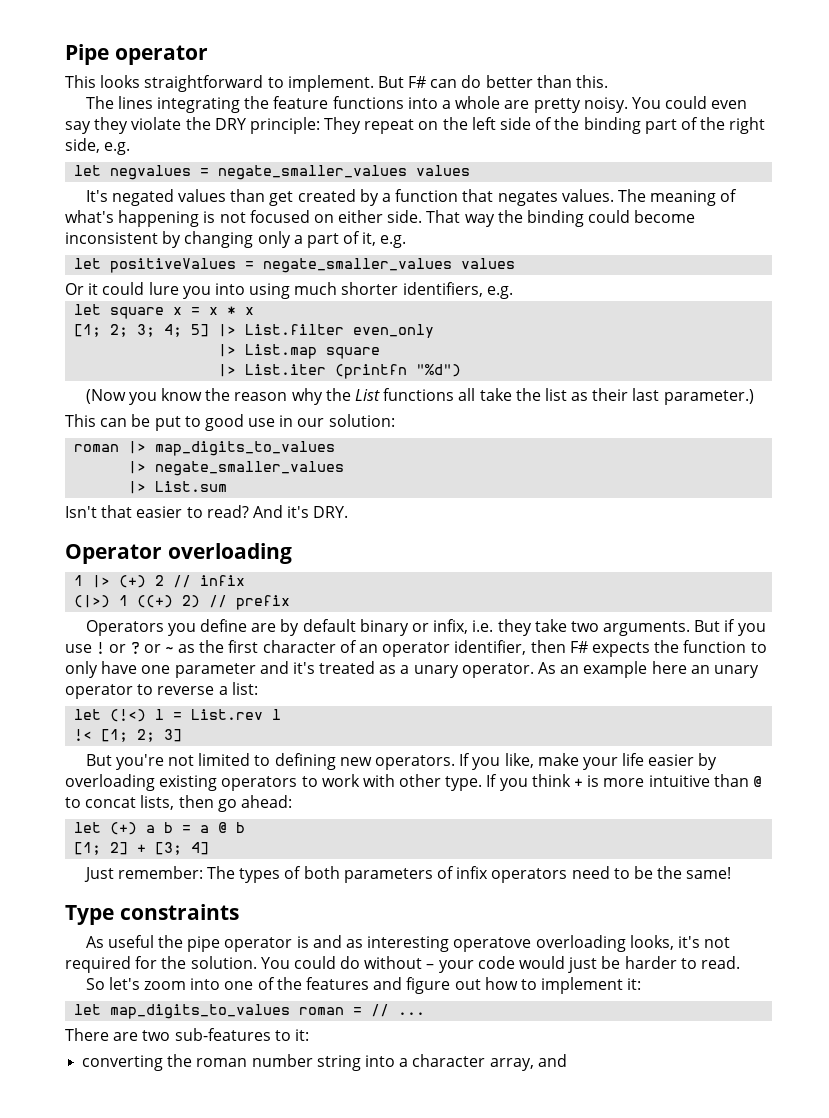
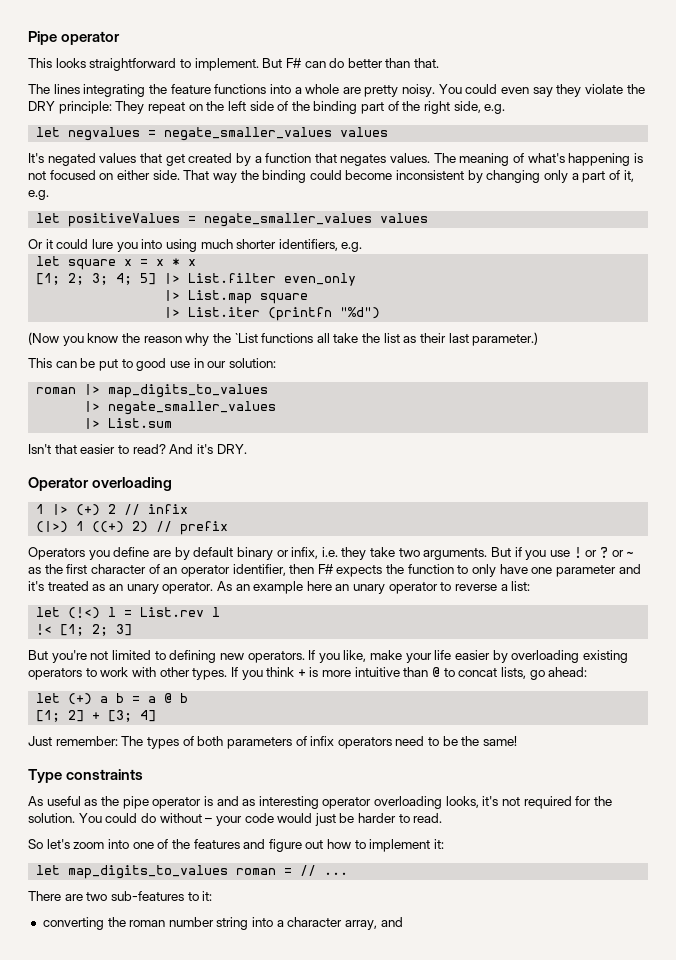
- But F# can do better than this.
+ But F# can do better than that.
- It's negated values than get created by a function that negates values.
+ It's negated values that get created by a function that negates values.
- (Now you know the reason why the List functions all take the list as their last parameter.)
+ (Now you know the reason why the `List functions all take the list as their last parameter.)
- But if you use ! or ? or ~ as the first character of an operator identifier, then F# expects the function to only have one parameter and it's treated as a unary operator.
+ But if you use ! or ? or ~ as the first character of an operator identifier, then F# expects the function to only have one parameter and it's treated as an unary operator.
- If you like, make your life easier by overloading existing operators to work with other type.
+ If you like, make your life easier by overloading existing operators to work with other types.
- If you think + is more intuitive than @ to concat lists, then go ahead:
+ If you think + is more intuitive than @ to concat lists, go ahead:
- As useful the pipe operator is and as interesting operatove overloading looks, it's not required for the solution.
+ As useful as the pipe operator is and as interesting operator overloading looks, it's not required for the solution.

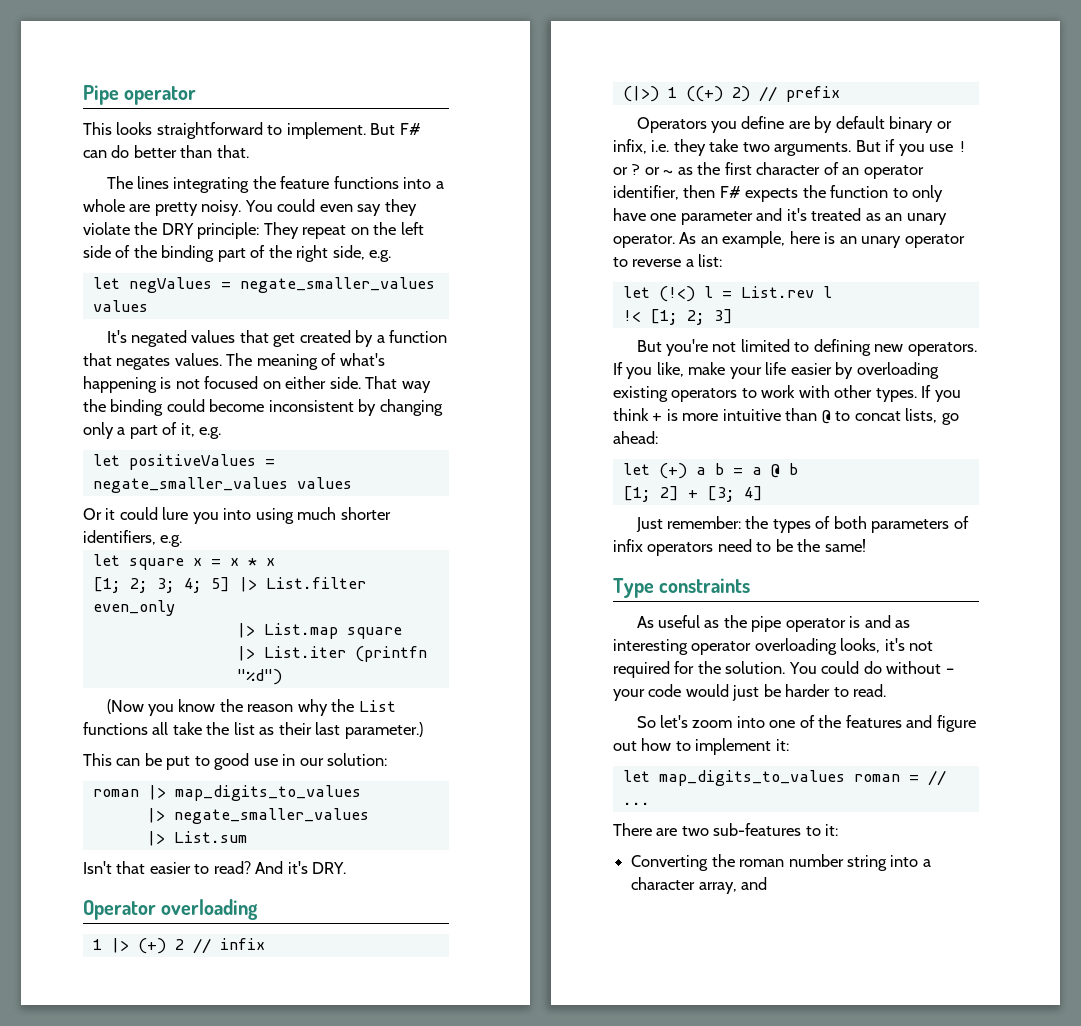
- let negvalues = negate_smaller_values values
+ let negValues = negate_smaller_values values
- (Now you know the reason why the `List functions all take the list as their last parameter.)
+ (Now you know the reason why the List functions all take the list as their last parameter.)
- As an example here an unary operator to reverse a list:
+ As an example, here is an unary operator to reverse a list:
- Just remember: The types of both parameters of infix operators need to be the same!
+ Just remember: the types of both parameters of infix operators need to be the same!
- converting the roman number string into a character array, and
+ Converting the roman number string into a character array, and

